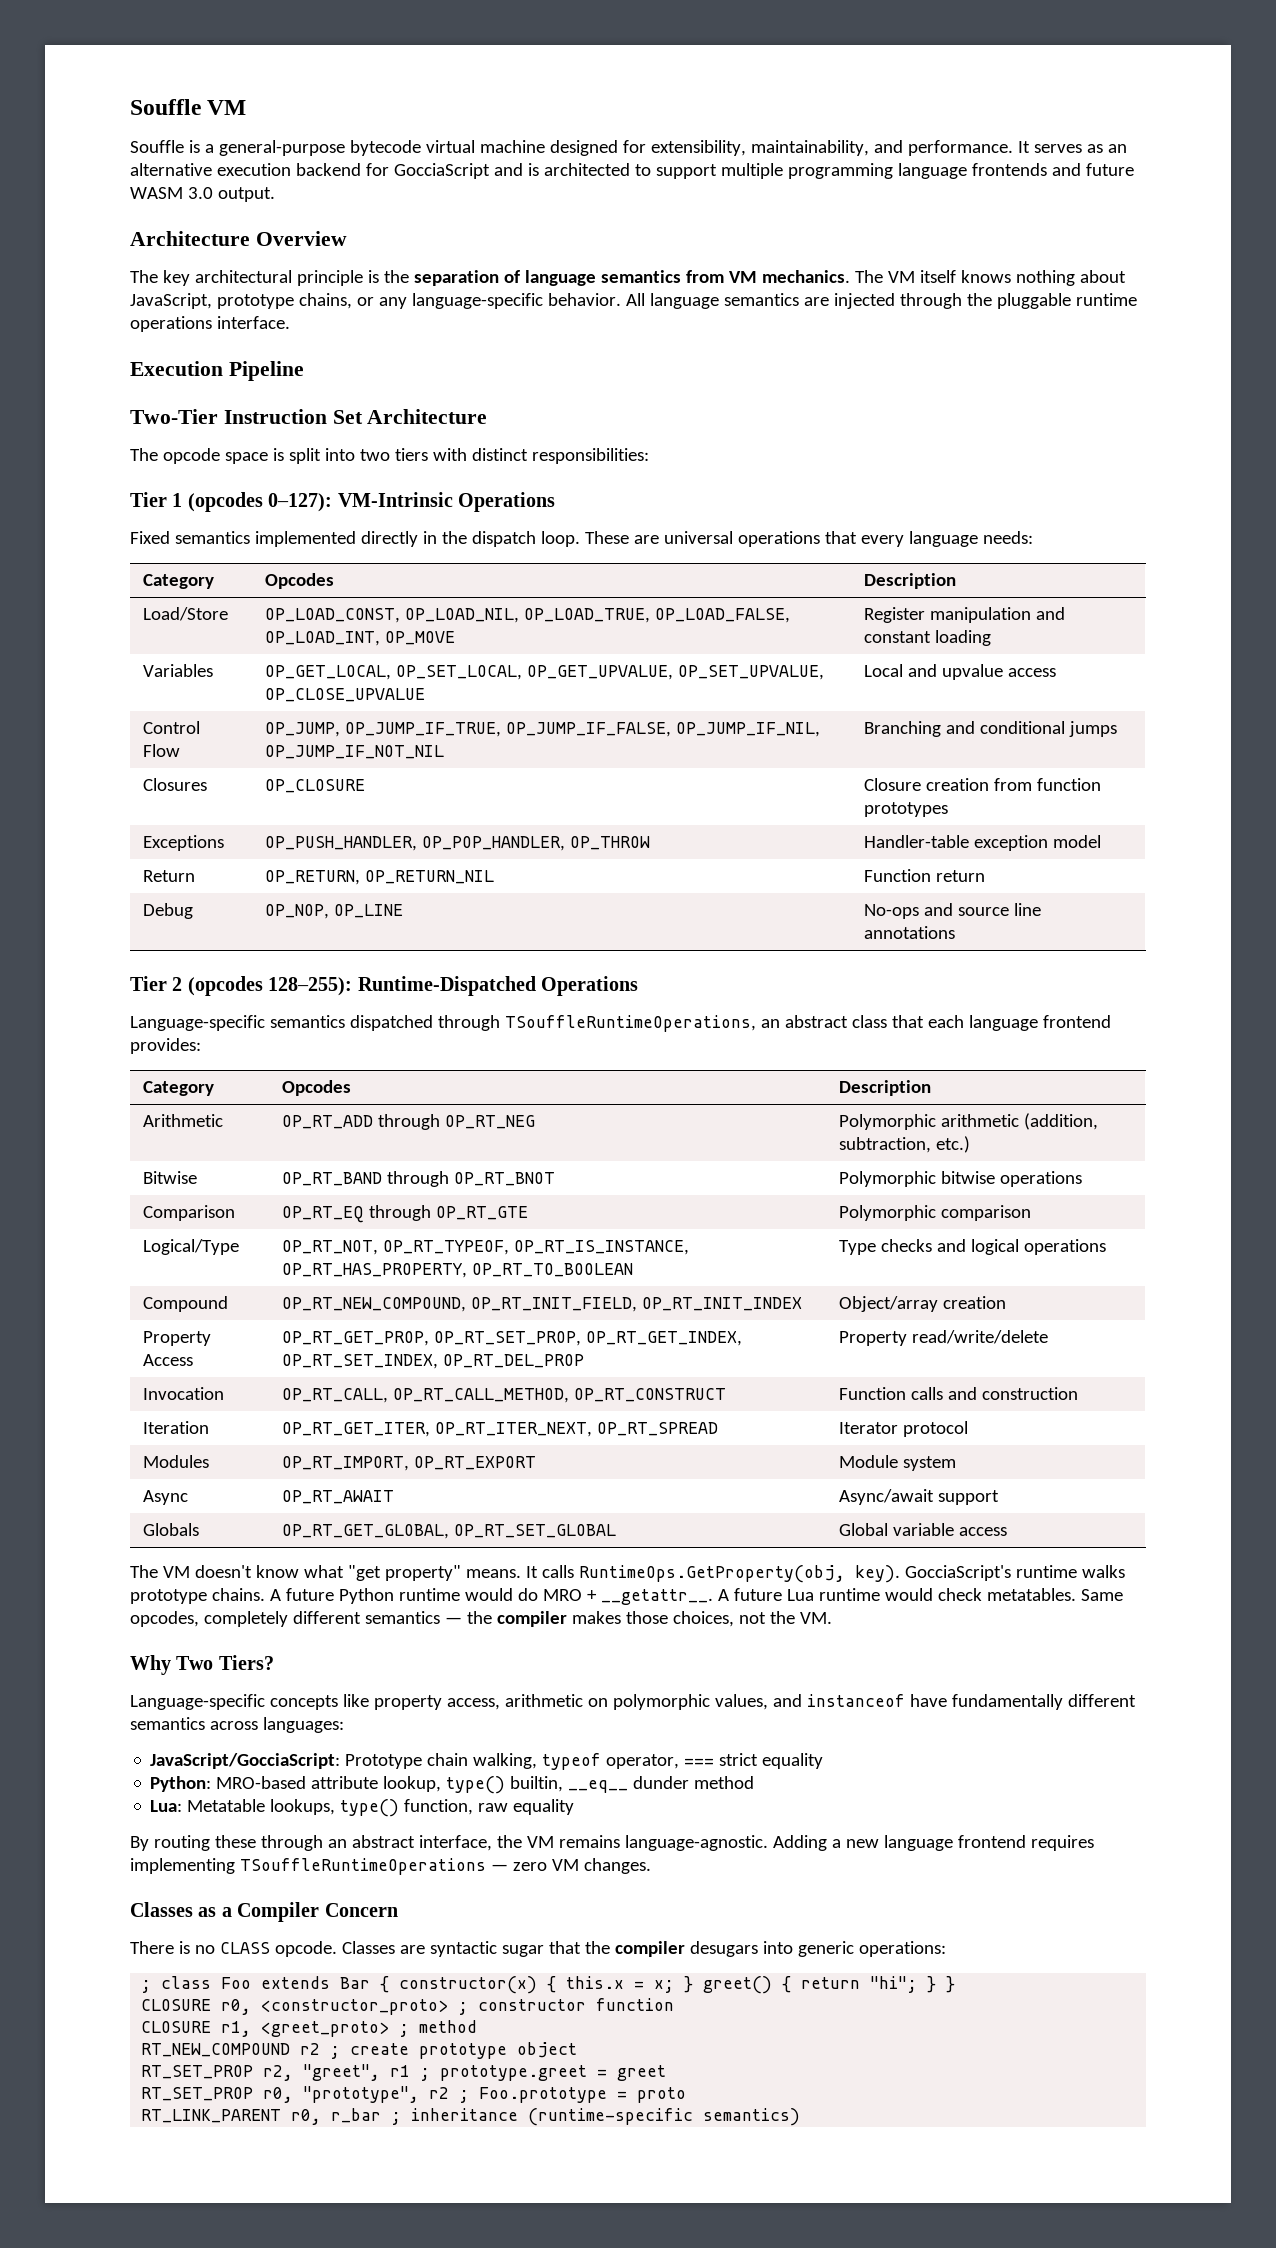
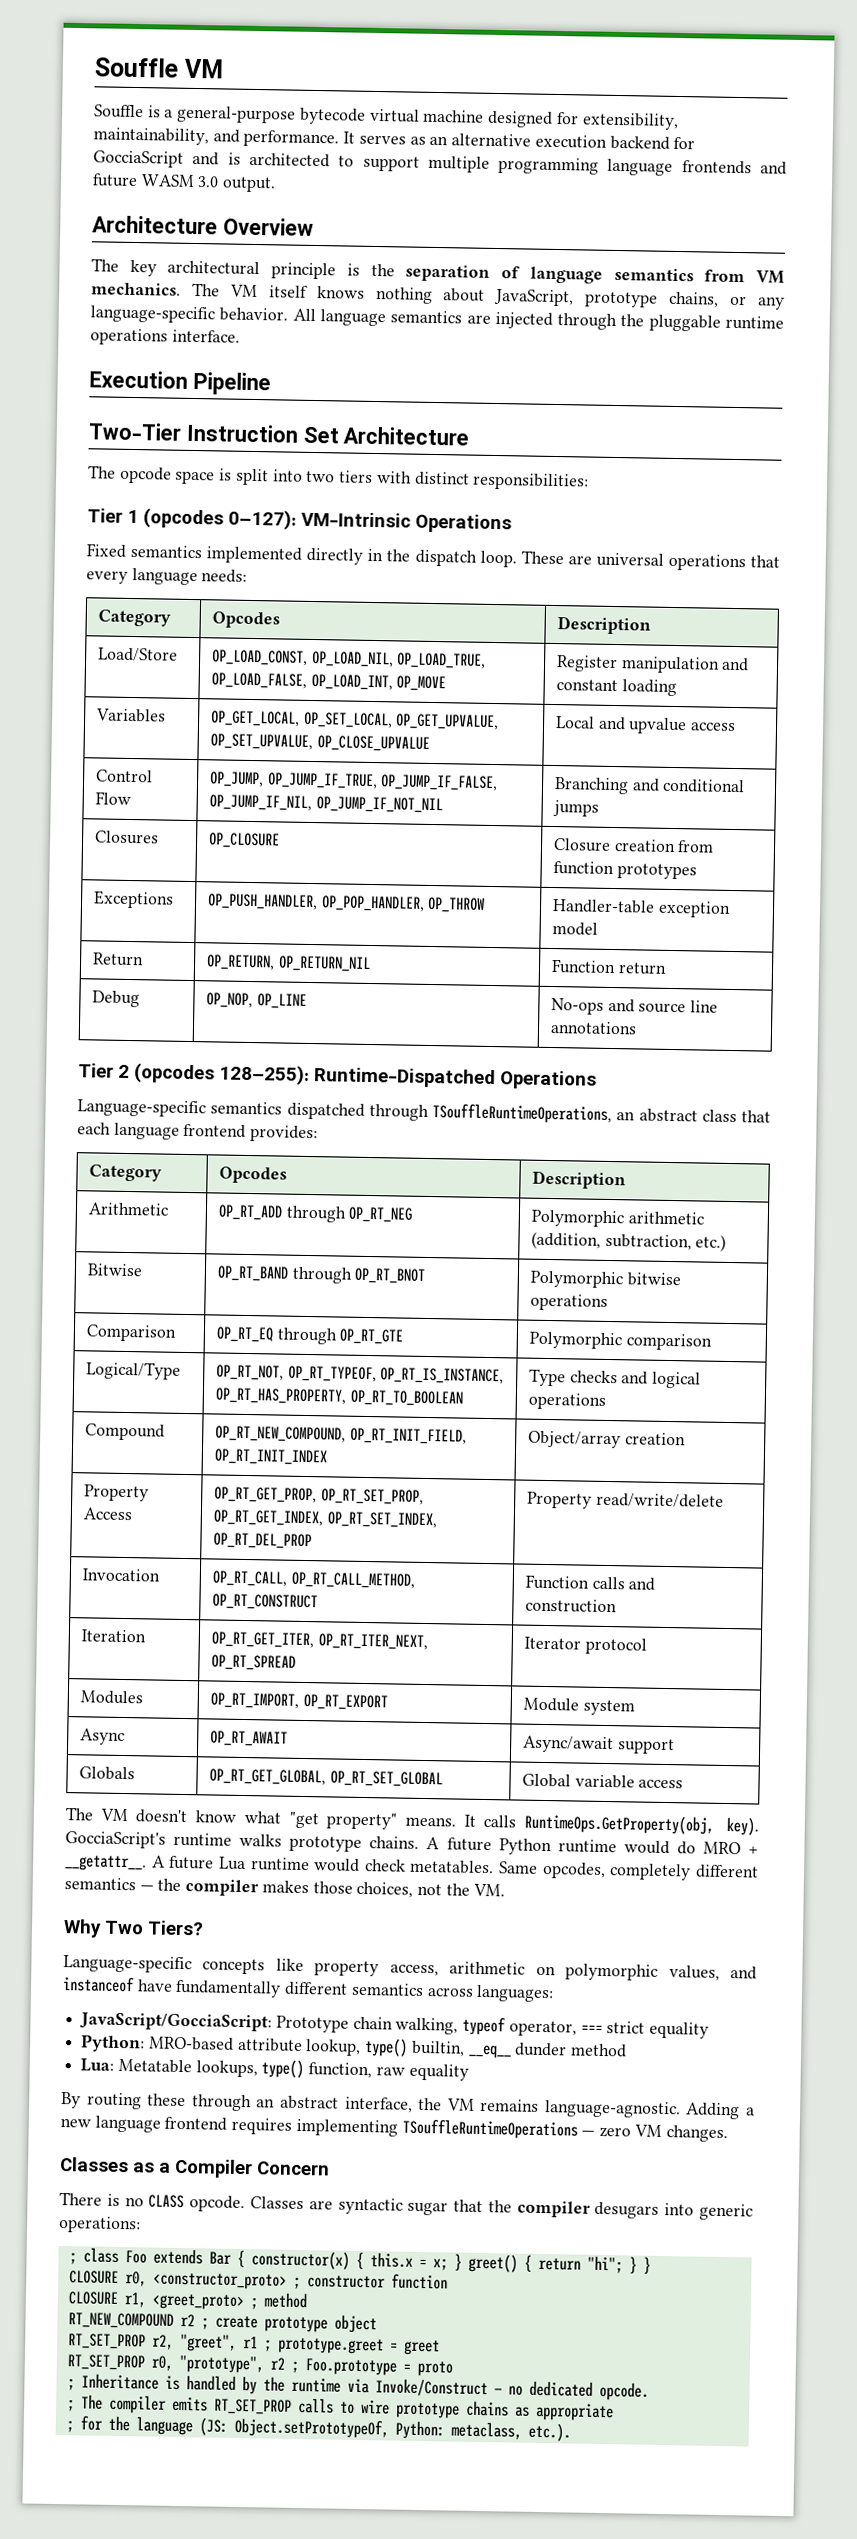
- RT_LINK_PARENT r0, r_bar ; inheritance (runtime-specific semantics)
+ ; Inheritance is handled by the runtime via Invoke/Construct — no dedicated opcode.
+ ; The compiler emits RT_SET_PROP calls to wire prototype chains as appropriate
+ ; for the language (JS: Object.setPrototypeOf, Python: metaclass, etc.).

